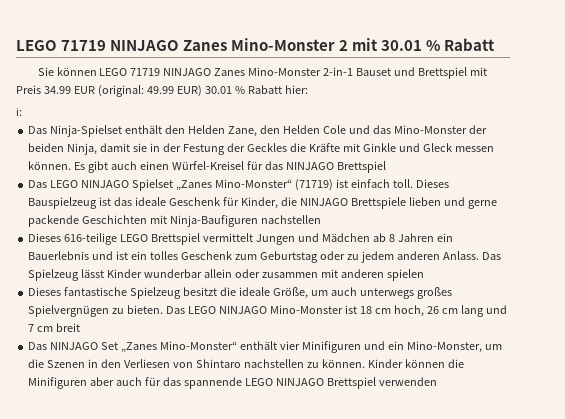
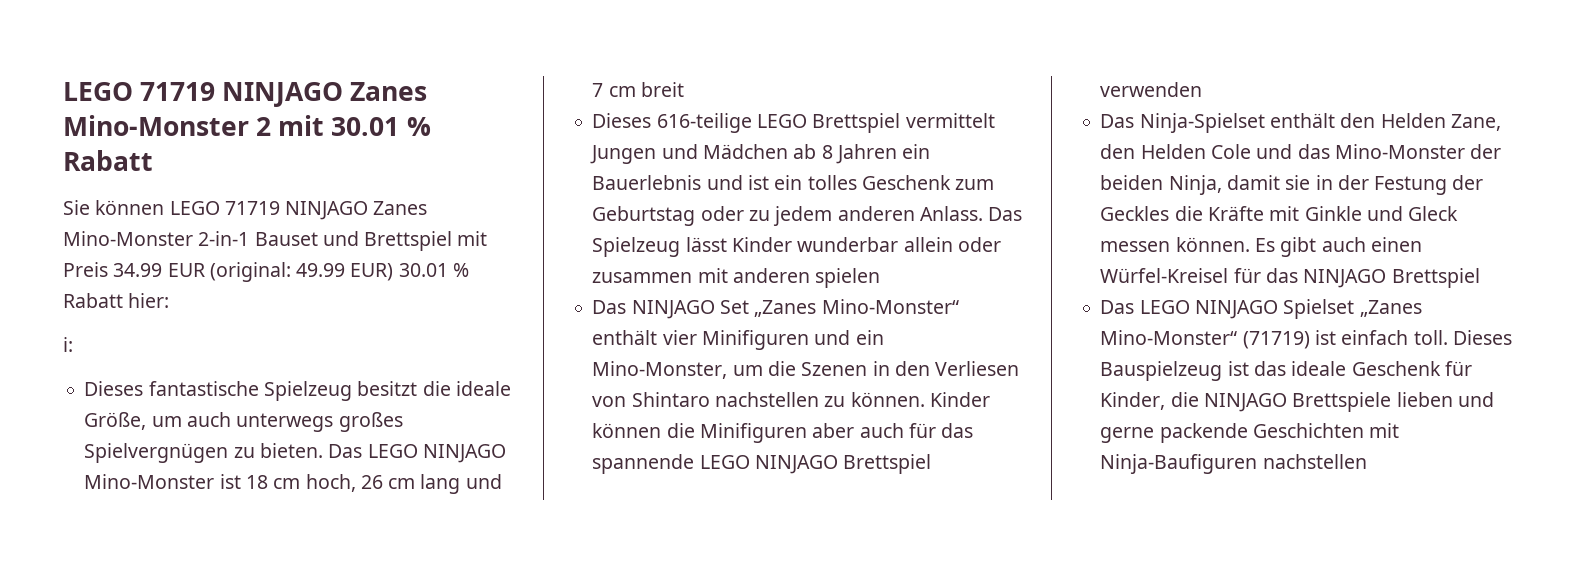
+ Dieses fantastische Spielzeug besitzt die ideale Größe, um auch unterwegs großes Spielvergnügen zu bieten. Das LEGO NINJAGO Mino-Monster ist 18 cm hoch, 26 cm lang und 7 cm breit
+ Dieses 616-teilige LEGO Brettspiel vermittelt Jungen und Mädchen ab 8 Jahren ein Bauerlebnis und ist ein tolles Geschenk zum Geburtstag oder zu jedem anderen Anlass. Das Spielzeug lässt Kinder wunderbar allein oder zusammen mit anderen spielen
+ Das NINJAGO Set „Zanes Mino-Monster“ enthält vier Minifiguren und ein Mino-Monster, um die Szenen in den Verliesen von Shintaro nachstellen zu können. Kinder können die Minifiguren aber auch für das spannende LEGO NINJAGO Brettspiel verwenden
- Dieses 616-teilige LEGO Brettspiel vermittelt Jungen und Mädchen ab 8 Jahren ein Bauerlebnis und ist ein tolles Geschenk zum Geburtstag oder zu jedem anderen Anlass. Das Spielzeug lässt Kinder wunderbar allein oder zusammen mit anderen spielen
- Dieses fantastische Spielzeug besitzt die ideale Größe, um auch unterwegs großes Spielvergnügen zu bieten. Das LEGO NINJAGO Mino-Monster ist 18 cm hoch, 26 cm lang und 7 cm breit
- Das NINJAGO Set „Zanes Mino-Monster“ enthält vier Minifiguren und ein Mino-Monster, um die Szenen in den Verliesen von Shintaro nachstellen zu können. Kinder können die Minifiguren aber auch für das spannende LEGO NINJAGO Brettspiel verwenden

